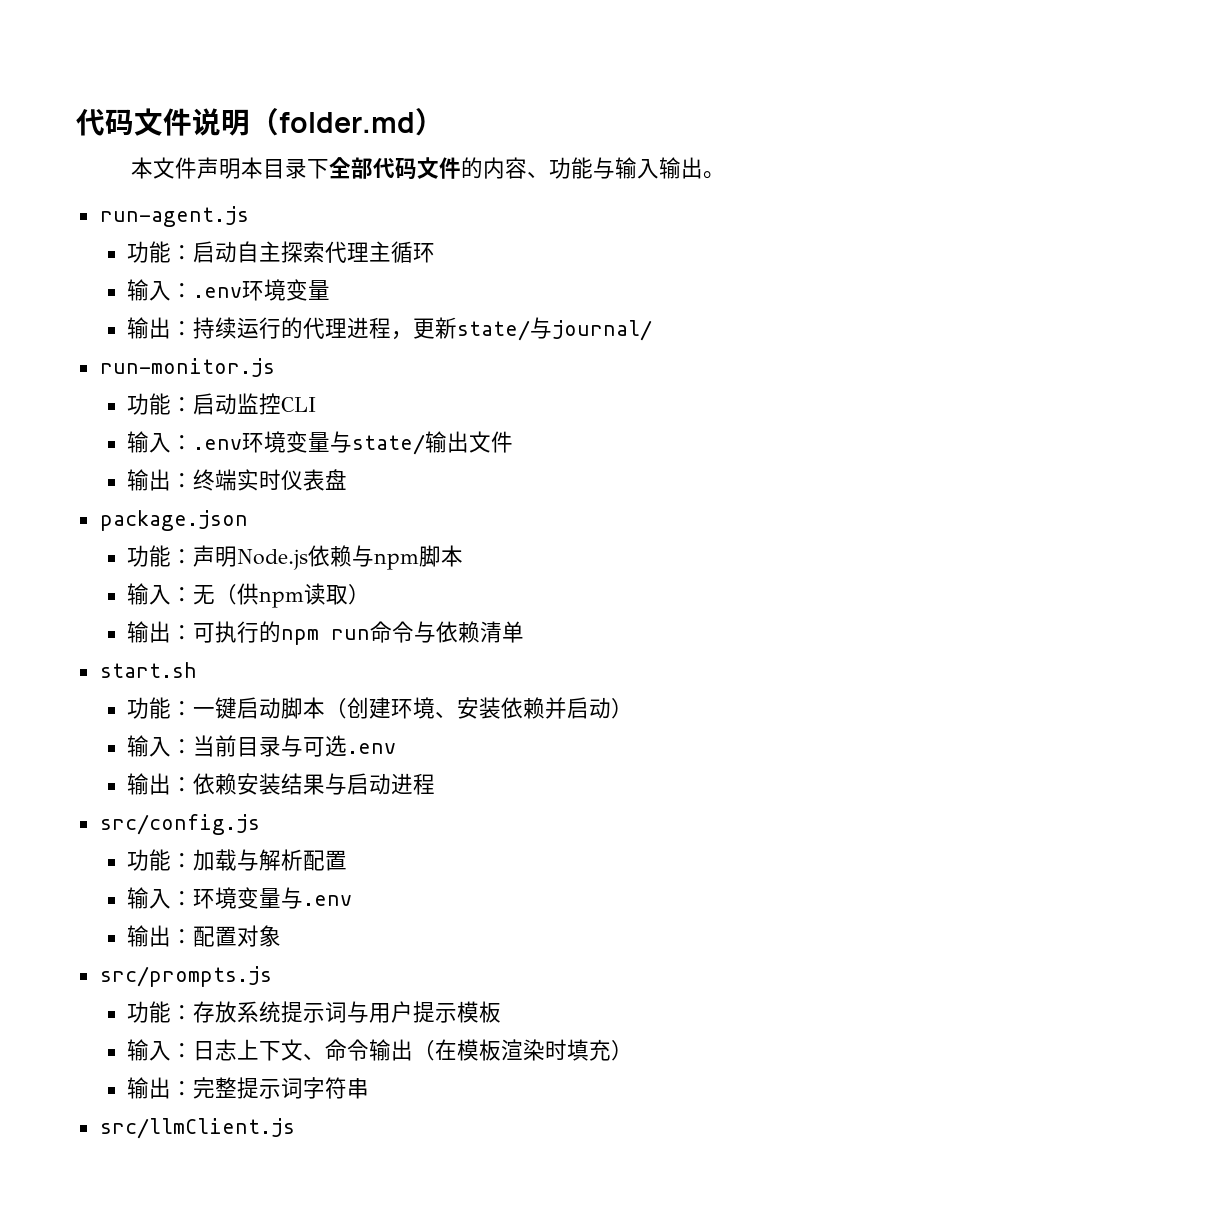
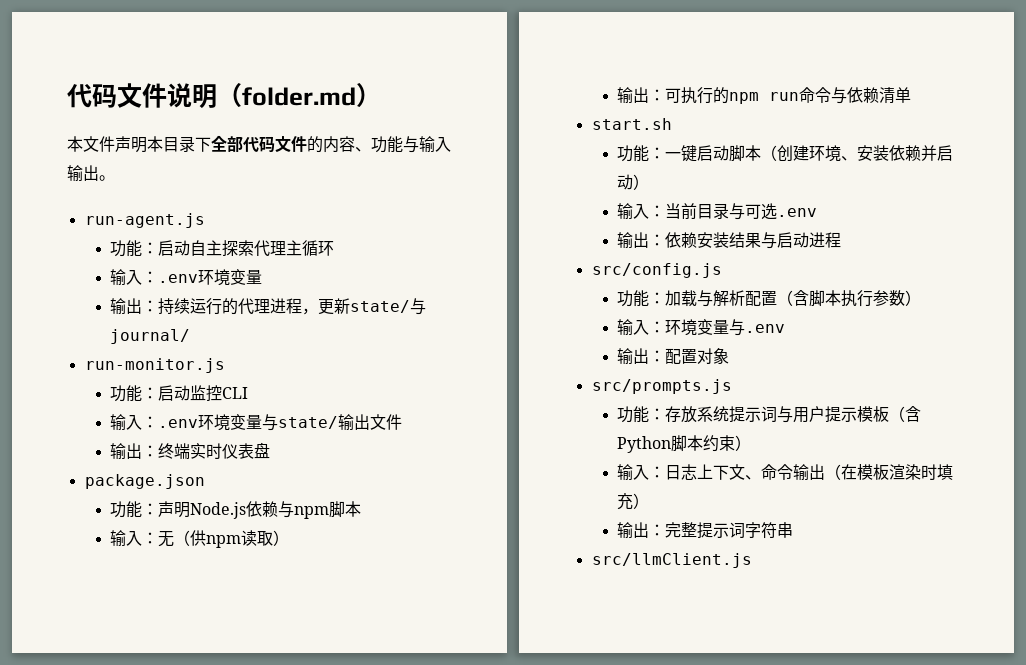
- 功能：加载与解析配置
+ 功能：加载与解析配置（含脚本执行参数）
- 功能：存放系统提示词与用户提示模板
+ 功能：存放系统提示词与用户提示模板（含Python脚本约束）

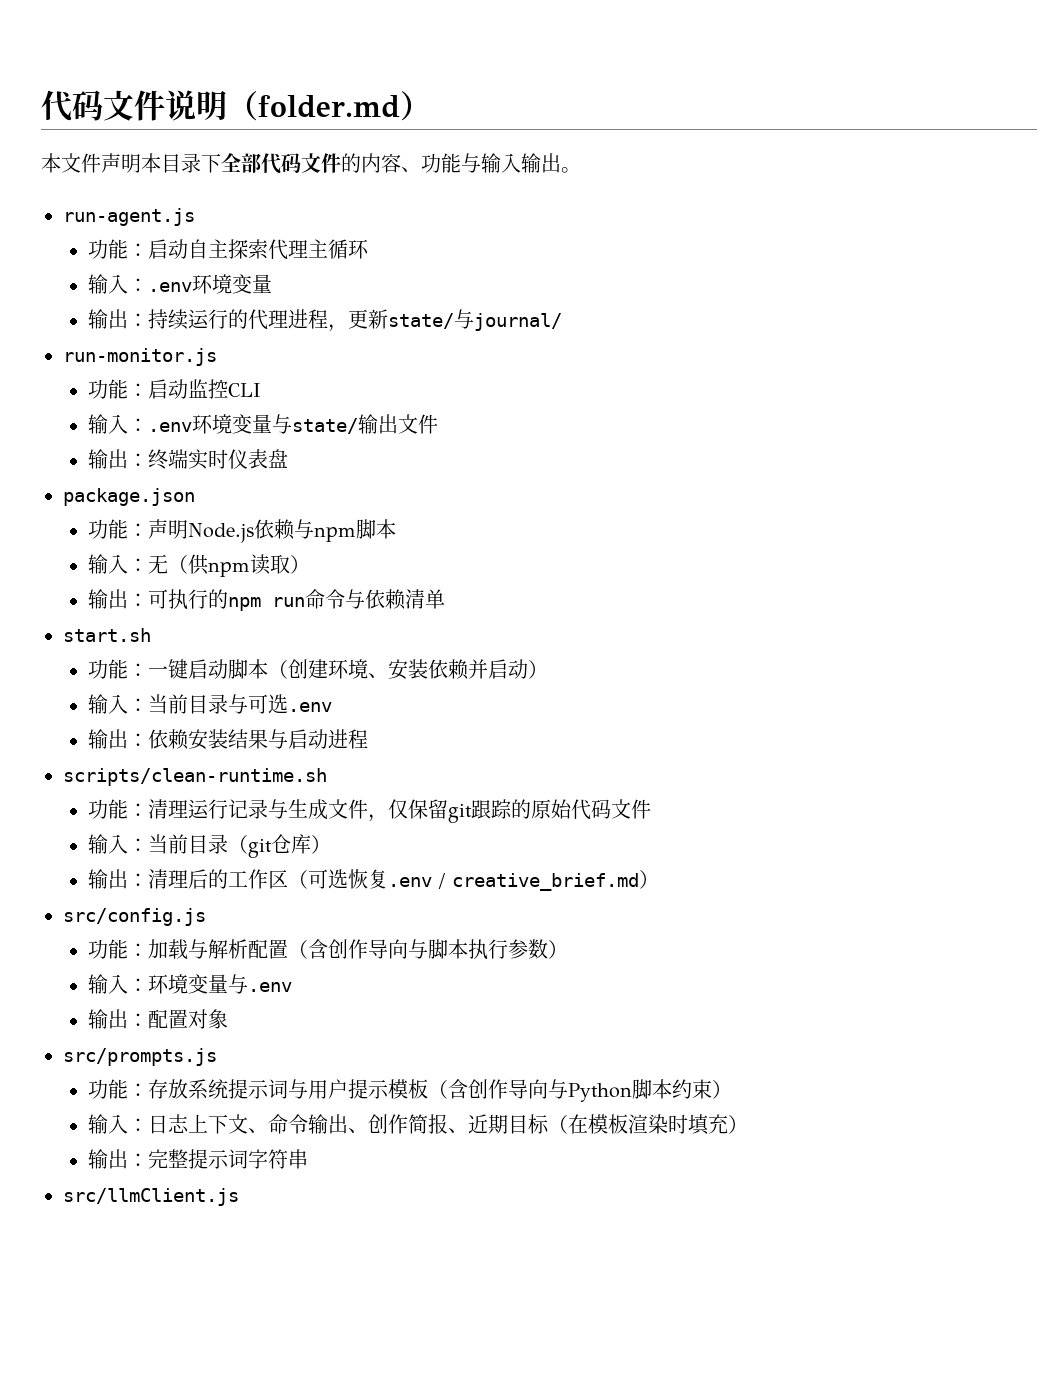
+ scripts/clean-runtime.sh
+ 功能：清理运行记录与生成文件，仅保留git跟踪的原始代码文件
+ 输入：当前目录（git仓库）
+ 输出：清理后的工作区（可选恢复.env / creative_brief.md）
- 功能：加载与解析配置（含脚本执行参数）
+ 功能：加载与解析配置（含创作导向与脚本执行参数）
- 功能：存放系统提示词与用户提示模板（含Python脚本约束）
+ 功能：存放系统提示词与用户提示模板（含创作导向与Python脚本约束）
- 输入：日志上下文、命令输出（在模板渲染时填充）
+ 输入：日志上下文、命令输出、创作简报、近期目标（在模板渲染时填充）

